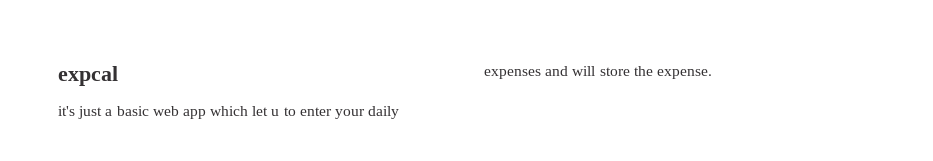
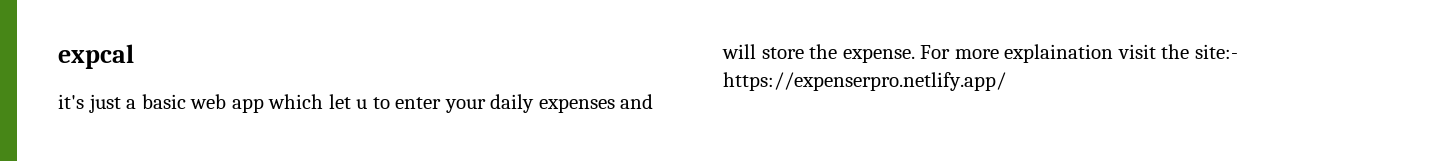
+ For more explaination visit the site:- https://expenserpro.netlify.app/

